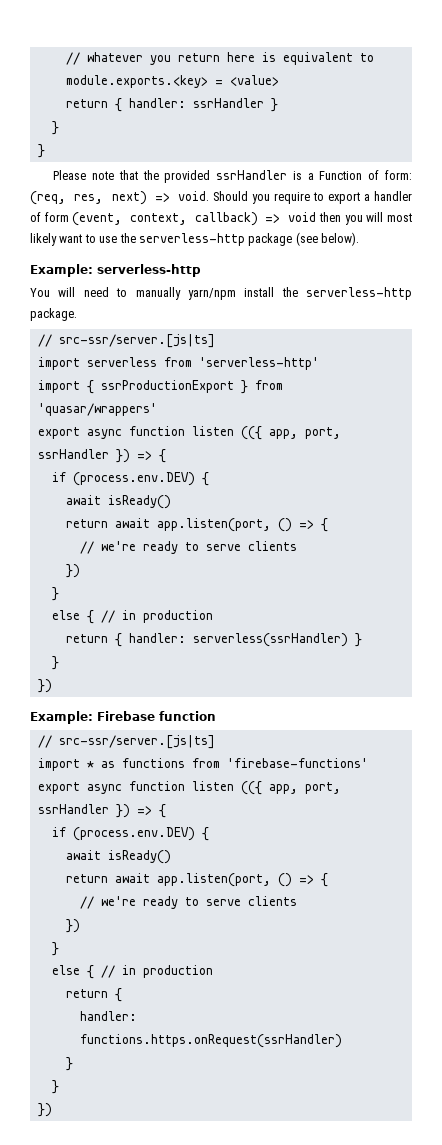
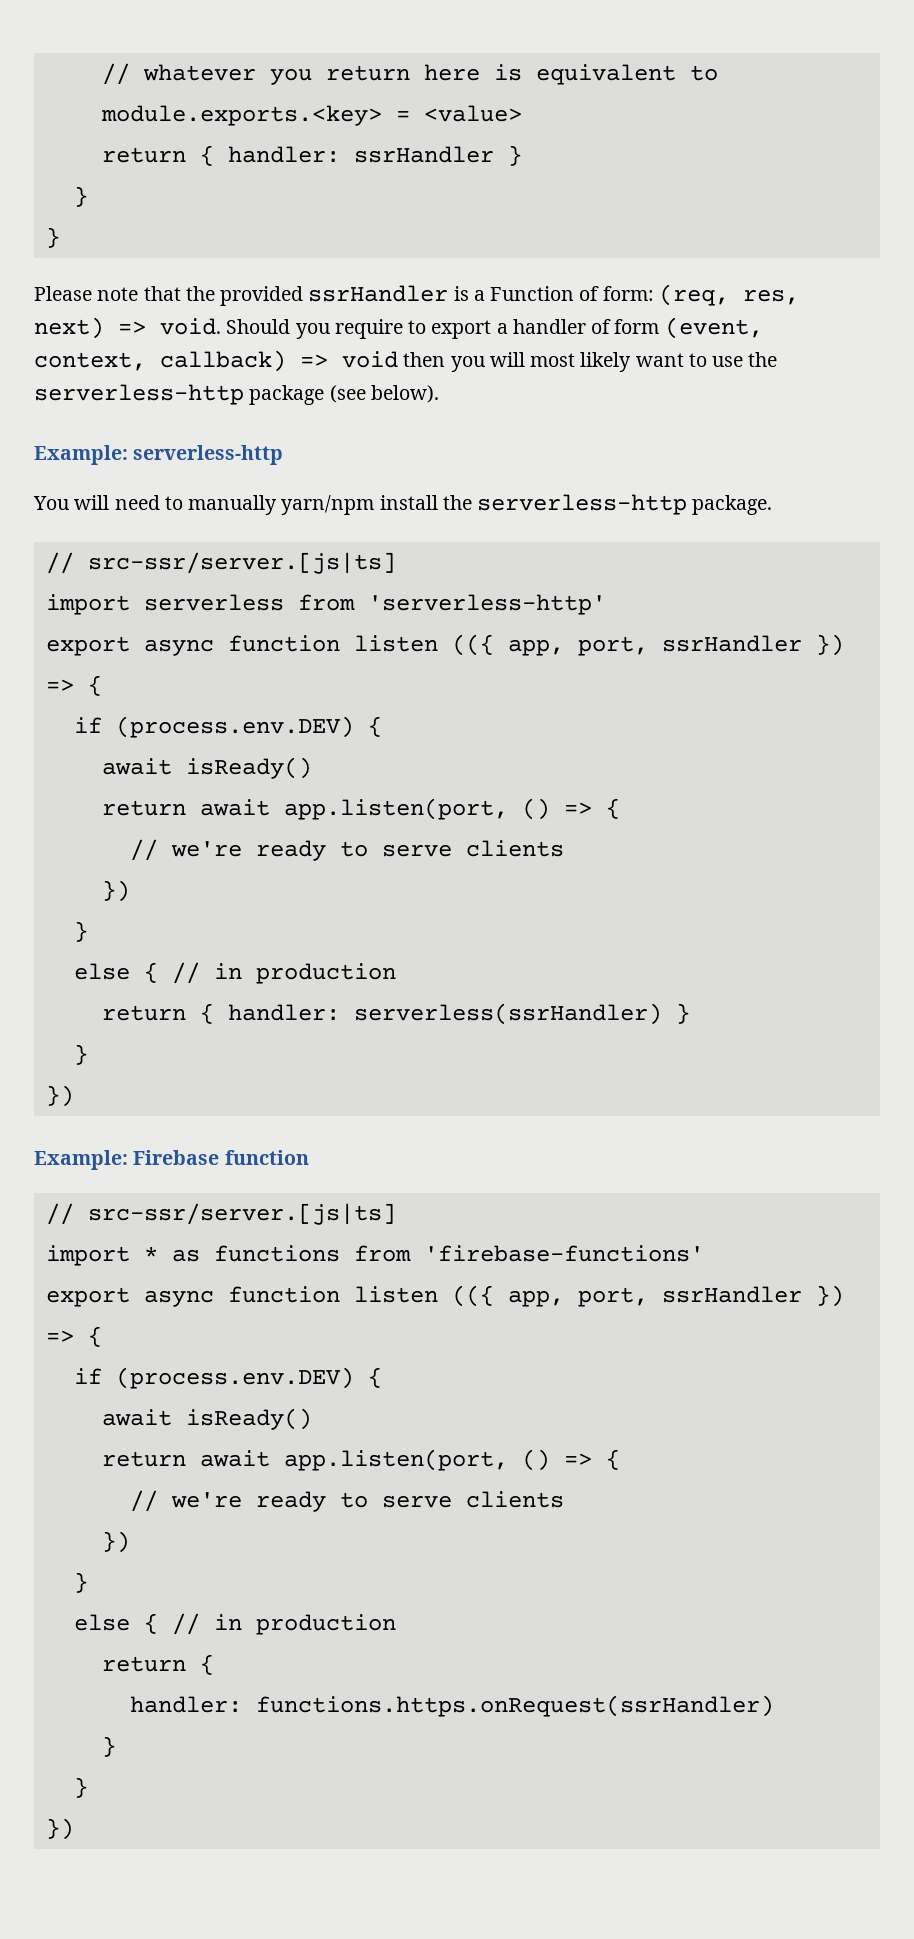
- import { ssrProductionExport } from 'quasar/wrappers'

